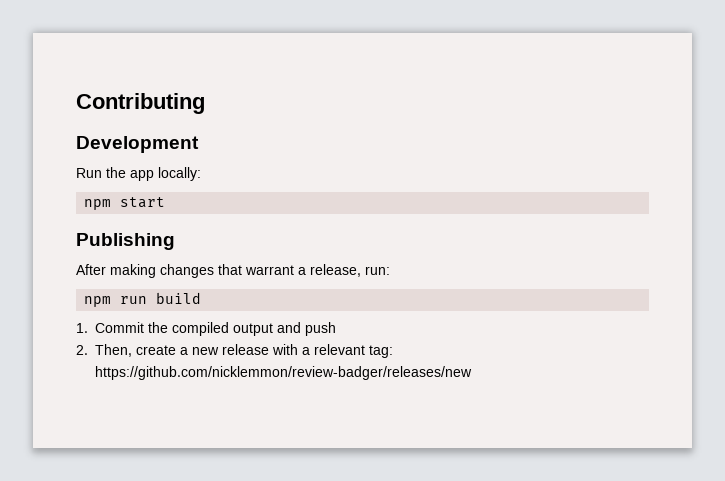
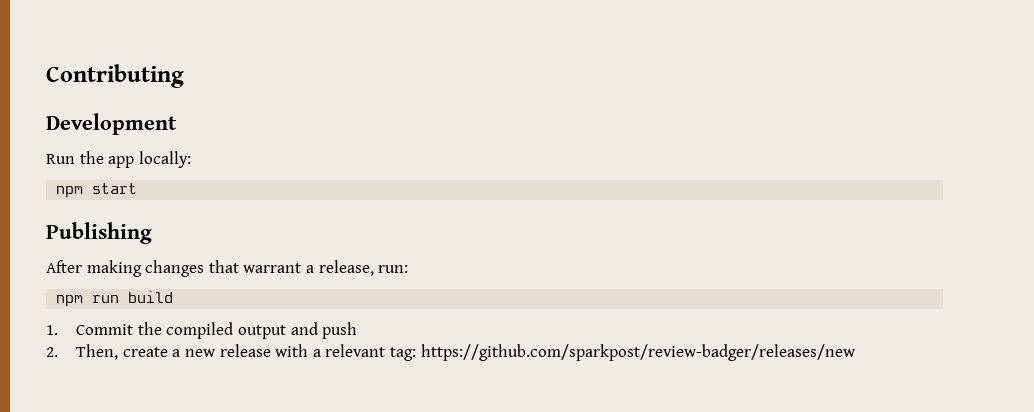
- 2. Then, create a new release with a relevant tag: https://github.com/nicklemmon/review-badger/releases/new
+ 2. Then, create a new release with a relevant tag: https://github.com/sparkpost/review-badger/releases/new

